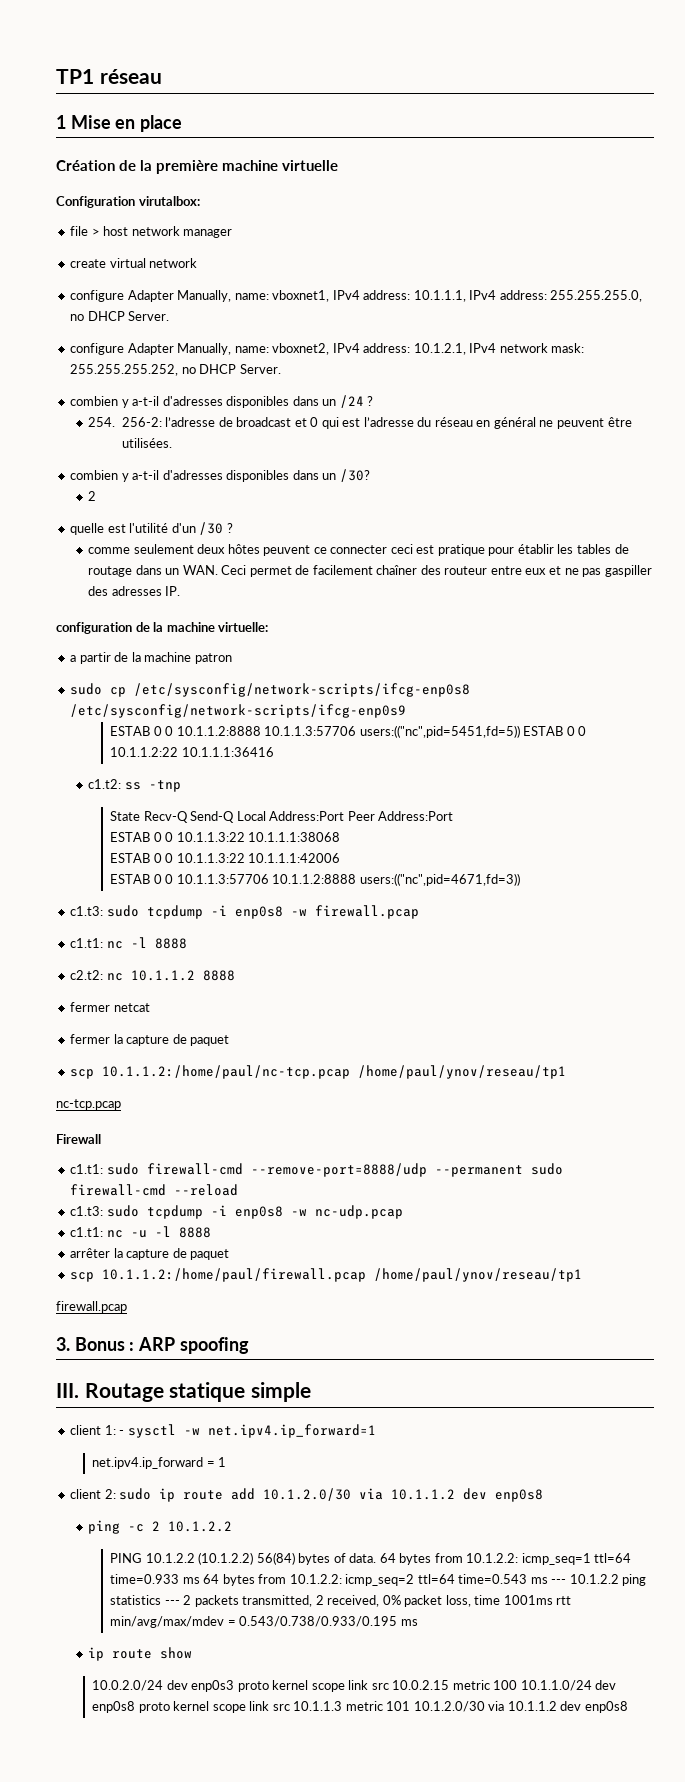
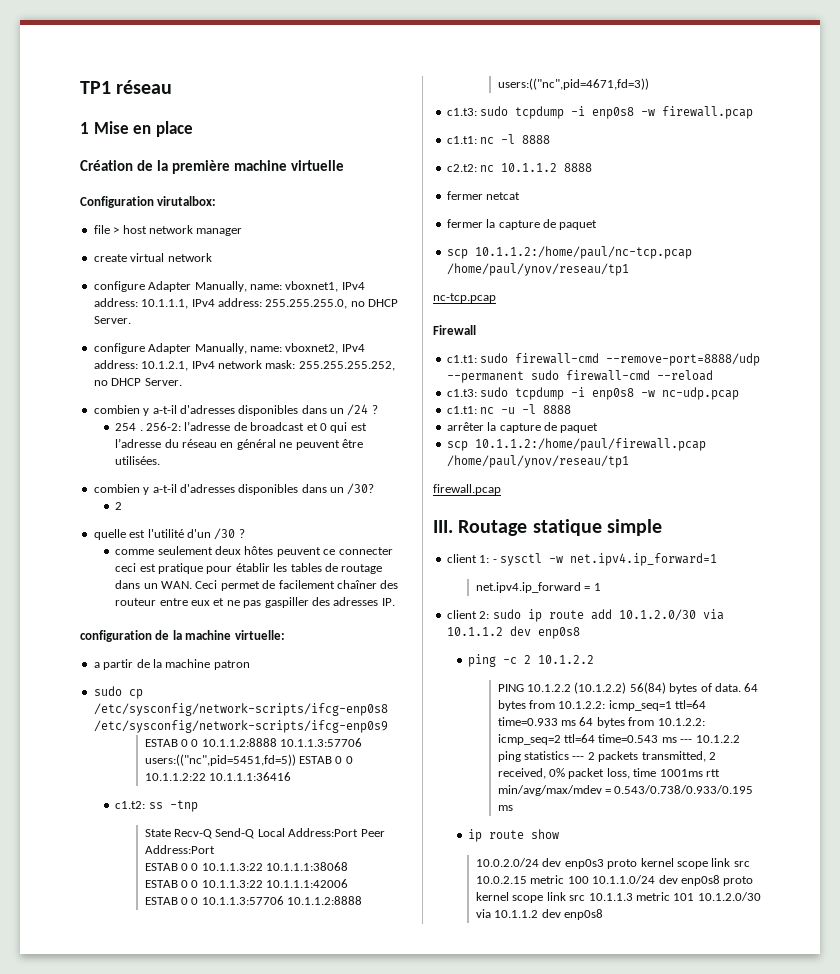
- 254. 256-2: l’adresse de broadcast et 0 qui est l’adresse du réseau en général ne peuvent être utilisées.
+ 254 . 256-2: l’adresse de broadcast et 0 qui est l’adresse du réseau en général ne peuvent être utilisées.
- 3. Bonus : ARP spoofing

